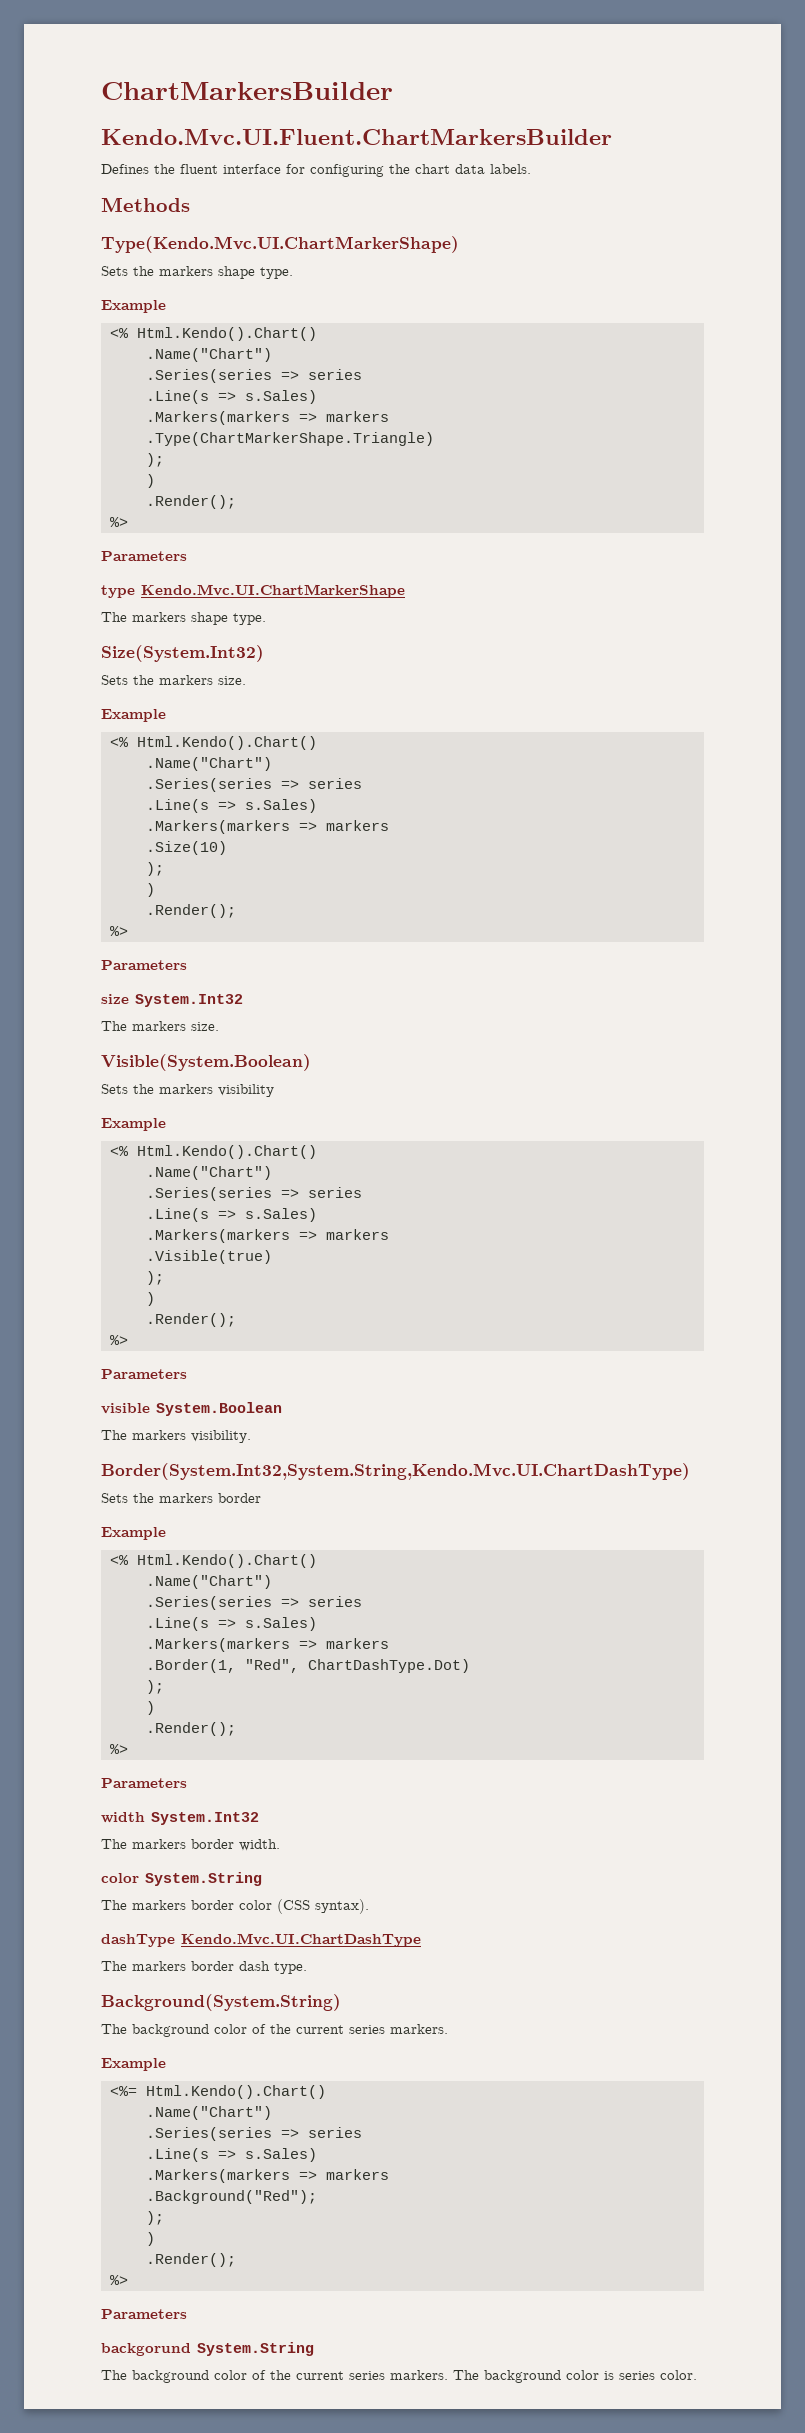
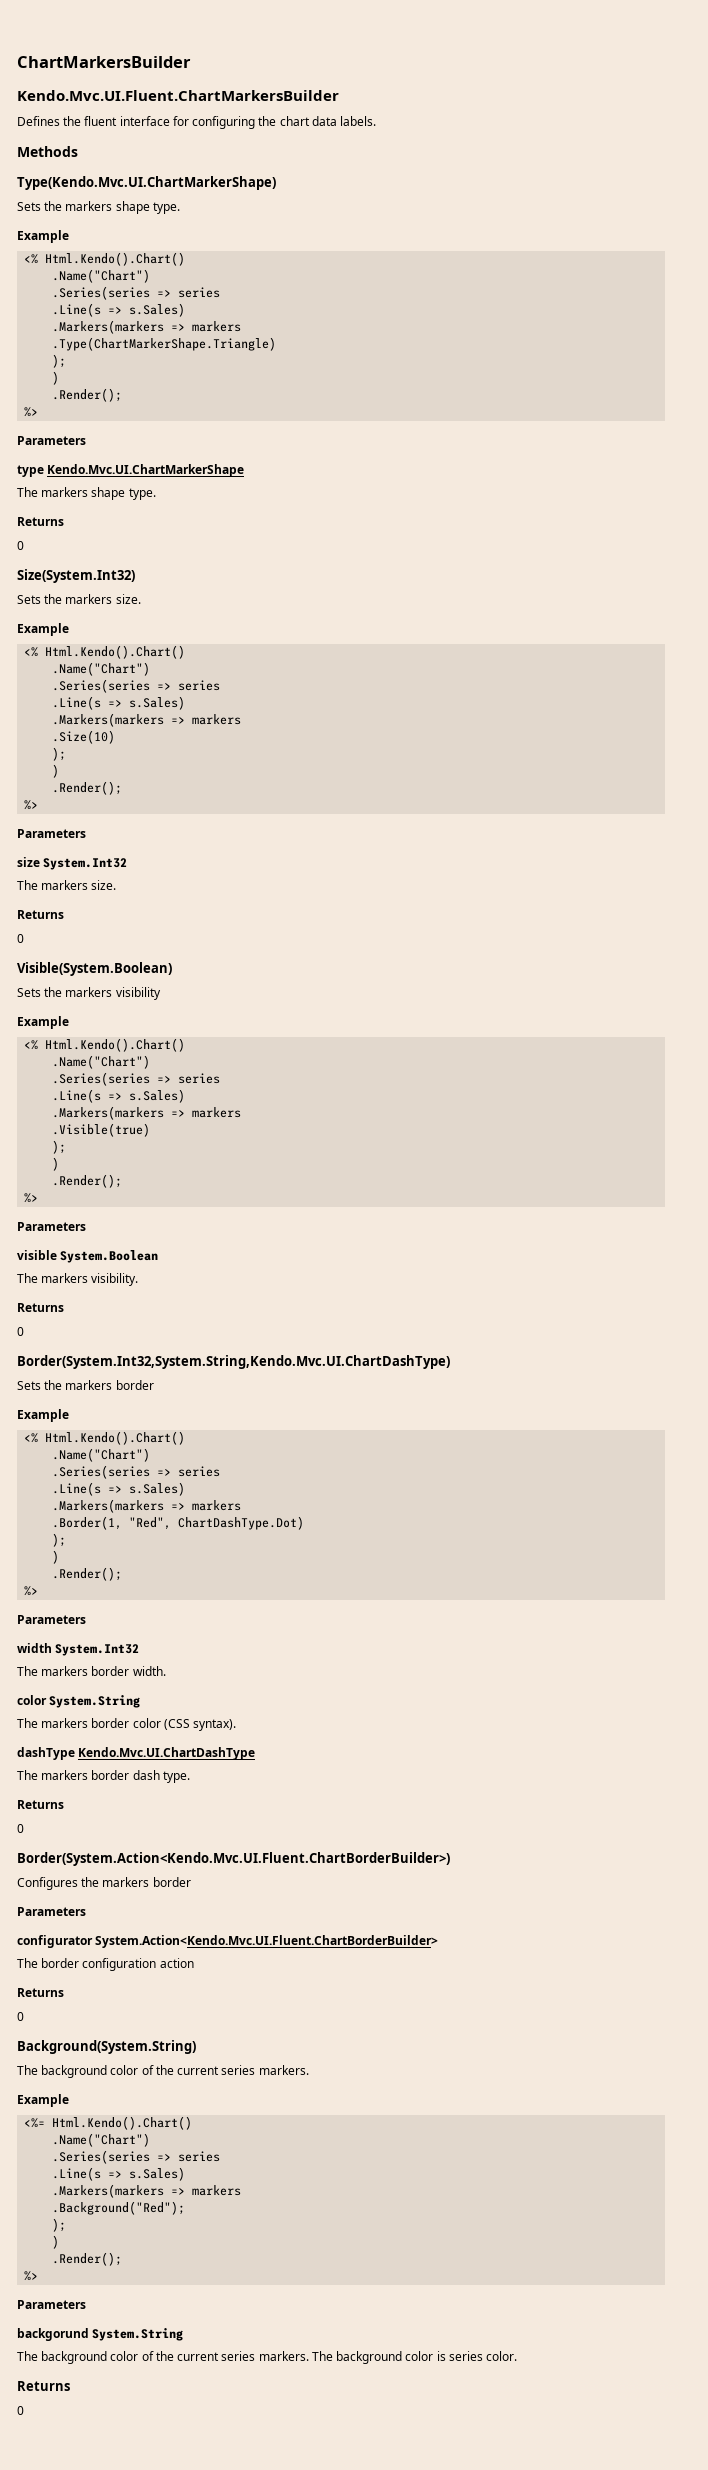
  The markers shape type.
+ Returns
+ 0
  The markers size.
+ Returns
+ 0
  The markers visibility.
+ Returns
+ 0
  The markers border dash type.
+ Returns
+ 0
+ Border(System.Action<Kendo.Mvc.UI.Fluent.ChartBorderBuilder>)
+ Configures the markers border
+ Parameters
+ configurator System.Action<Kendo.Mvc.UI.Fluent.ChartBorderBuilder>
+ The border configuration action
+ Returns
+ 0
  The background color is series color.
+ Returns
+ 0

